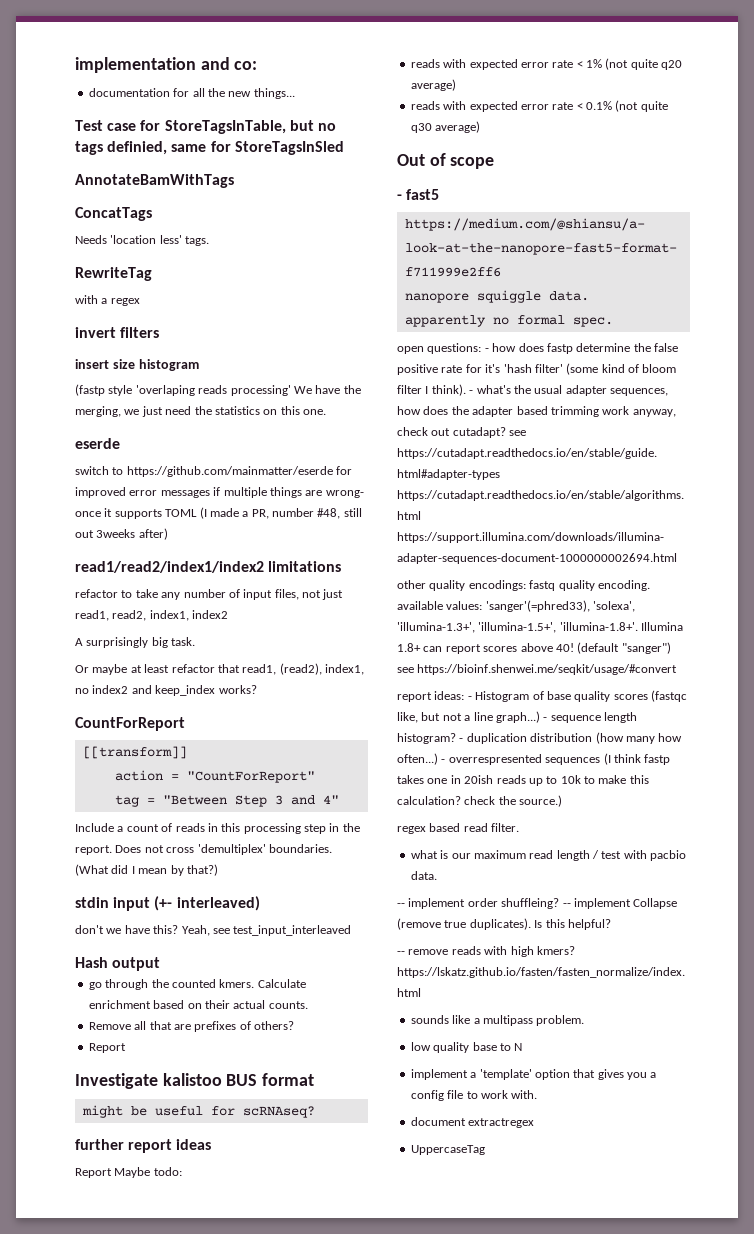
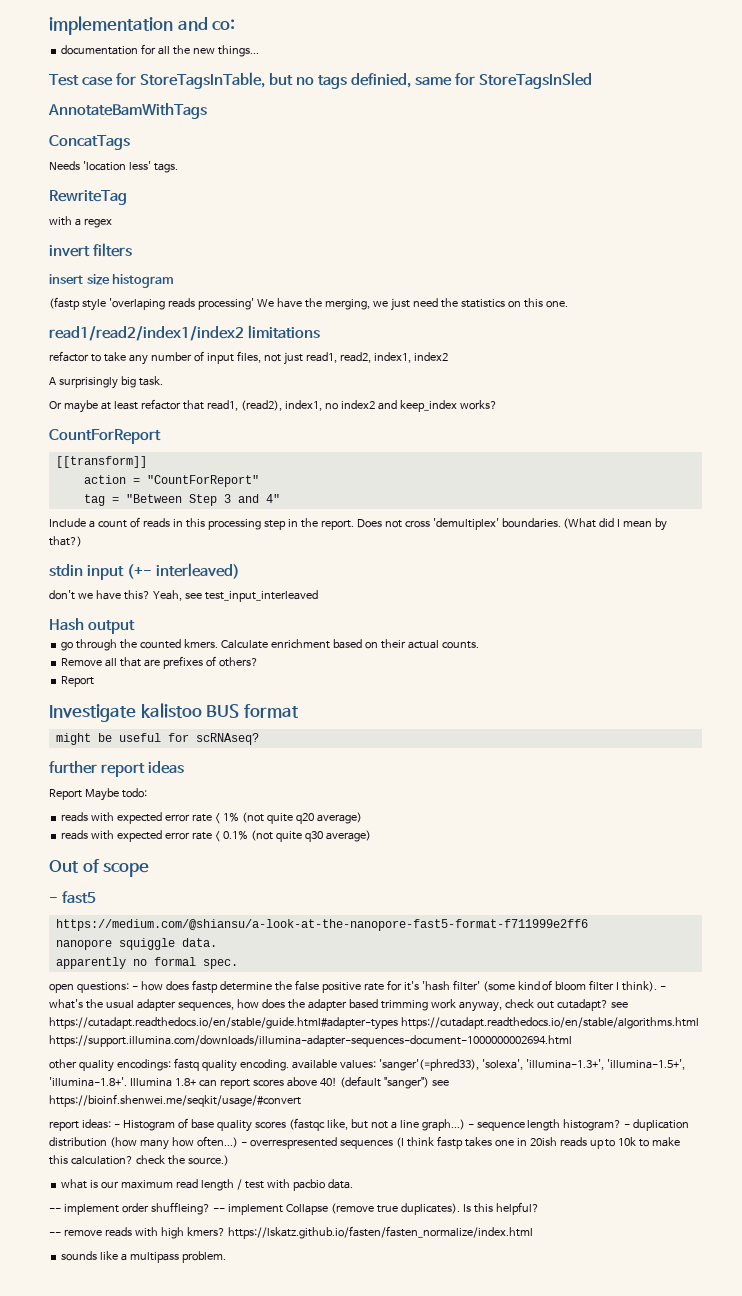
- eserde
- switch to https://github.com/mainmatter/eserde for improved error messages if multiple things are wrong- once it supports TOML (I made a PR, number #48, still out 3weeks after)
- regex based read filter.
- low quality base to N
- implement a 'template' option that gives you a config file to work with.
- document extractregex
- UppercaseTag

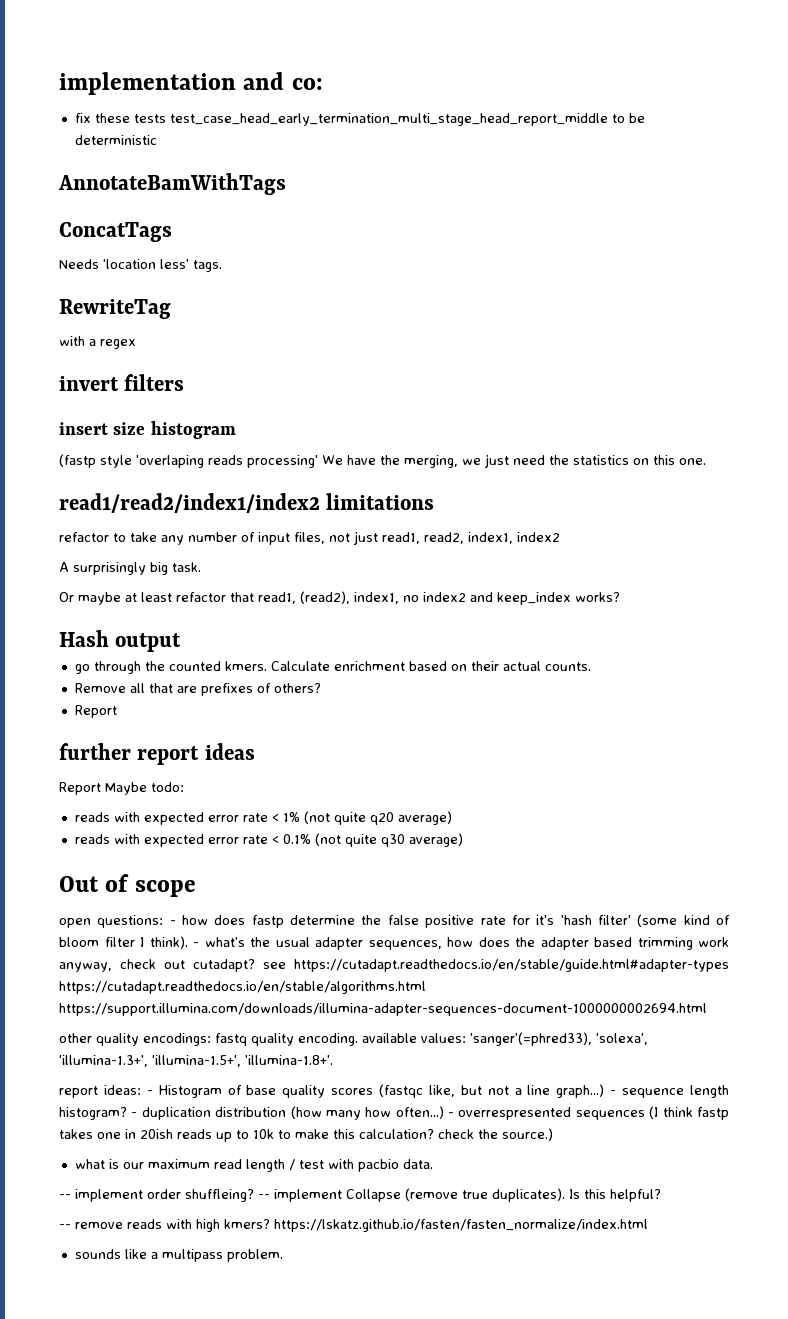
- documentation for all the new things...
- Test case for StoreTagsInTable, but no tags definied, same for StoreTagsInSled
+ fix these tests test_case_head_early_termination_multi_stage_head_report_middle to be deterministic
- CountForReport
- [[transform]]
- action = "CountForReport"
- tag = "Between Step 3 and 4"
- Include a count of reads in this processing step in the report. Does not cross 'demultiplex' boundaries. (What did I mean by that?)
- stdin input (+- interleaved)
- don't we have this? Yeah, see test_input_interleaved
- Investigate kalistoo BUS format
- might be useful for scRNAseq?
- - fast5
- https://medium.com/@shiansu/a-look-at-the-nanopore-fast5-format-f711999e2ff6
- nanopore squiggle data.
- apparently no formal spec.
- other quality encodings: fastq quality encoding. available values: 'sanger'(=phred33), 'solexa', 'illumina-1.3+', 'illumina-1.5+', 'illumina-1.8+'. Illumina 1.8+ can report scores above 40! (default "sanger") see https://bioinf.shenwei.me/seqkit/usage/#convert
+ other quality encodings: fastq quality encoding. available values: 'sanger'(=phred33), 'solexa', 'illumina-1.3+', 'illumina-1.5+', 'illumina-1.8+'.

